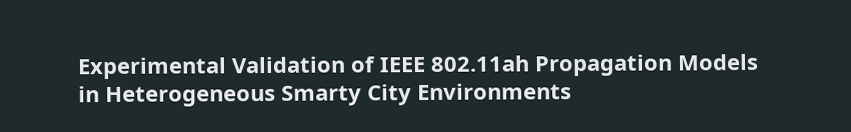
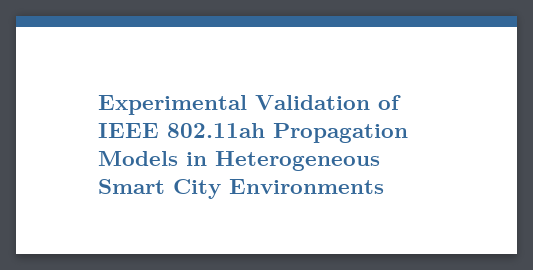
- Experimental Validation of IEEE 802.11ah Propagation Models in Heterogeneous Smarty City Environments
+ Experimental Validation of IEEE 802.11ah Propagation Models in Heterogeneous Smart City Environments

